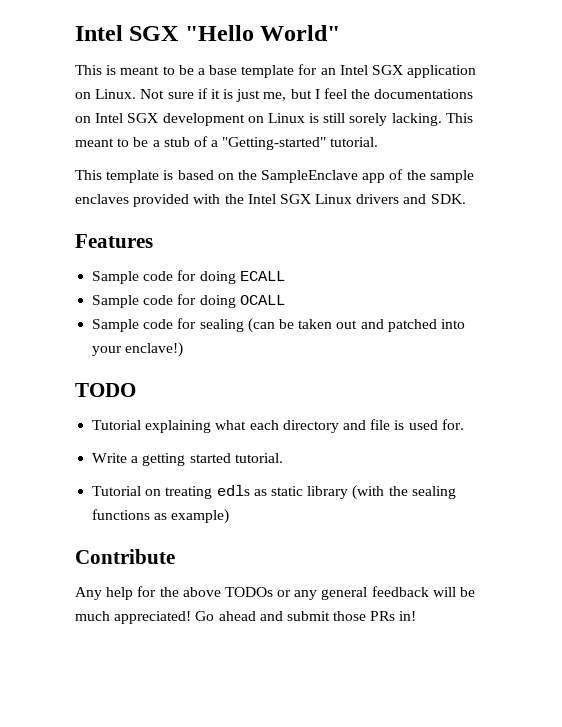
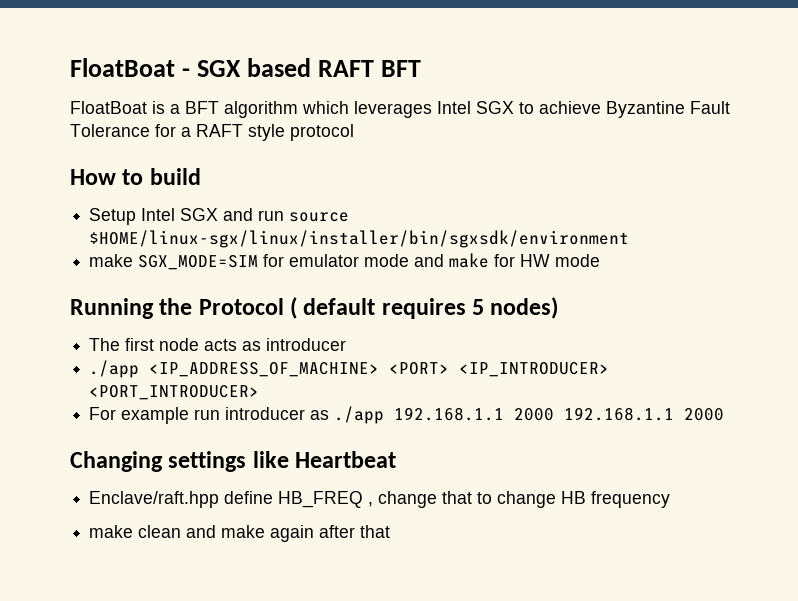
- Intel SGX "Hello World"
- This is meant to be a base template for an Intel SGX application on Linux. Not sure if it is just me, but I feel the documentations on Intel SGX development on Linux is still sorely lacking. This meant to be a stub of a "Getting-started" tutorial.
- This template is based on the SampleEnclave app of the sample enclaves provided with the Intel SGX Linux drivers and SDK.
- Features
- Sample code for doing ECALL
- Sample code for doing OCALL
- Sample code for sealing (can be taken out and patched into your enclave!)
- TODO
- Tutorial explaining what each directory and file is used for.
- Write a getting started tutorial.
- Tutorial on treating edls as static library (with the sealing functions as example)
- Contribute
- Any help for the above TODOs or any general feedback will be much appreciated! Go ahead and submit those PRs in!
+ FloatBoat - SGX based RAFT BFT
+ FloatBoat is a BFT algorithm which leverages Intel SGX to achieve Byzantine Fault Tolerance for a RAFT style protocol
+ How to build
+ Setup Intel SGX and run source $HOME/linux-sgx/linux/installer/bin/sgxsdk/environment
+ make SGX_MODE=SIM for emulator mode and make for HW mode
+ Running the Protocol ( default requires 5 nodes)
+ The first node acts as introducer
+ ./app <IP_ADDRESS_OF_MACHINE> <PORT> <IP_INTRODUCER> <PORT_INTRODUCER>
+ For example run introducer as ./app 192.168.1.1 2000 192.168.1.1 2000
+ Changing settings like Heartbeat
+ Enclave/raft.hpp define HB_FREQ , change that to change HB frequency
+ make clean and make again after that

